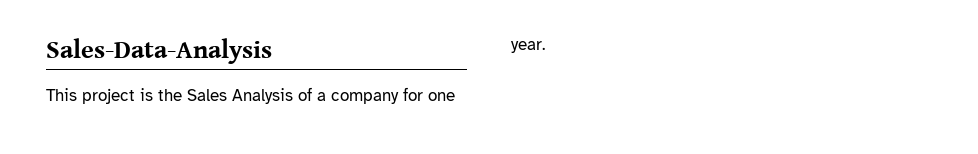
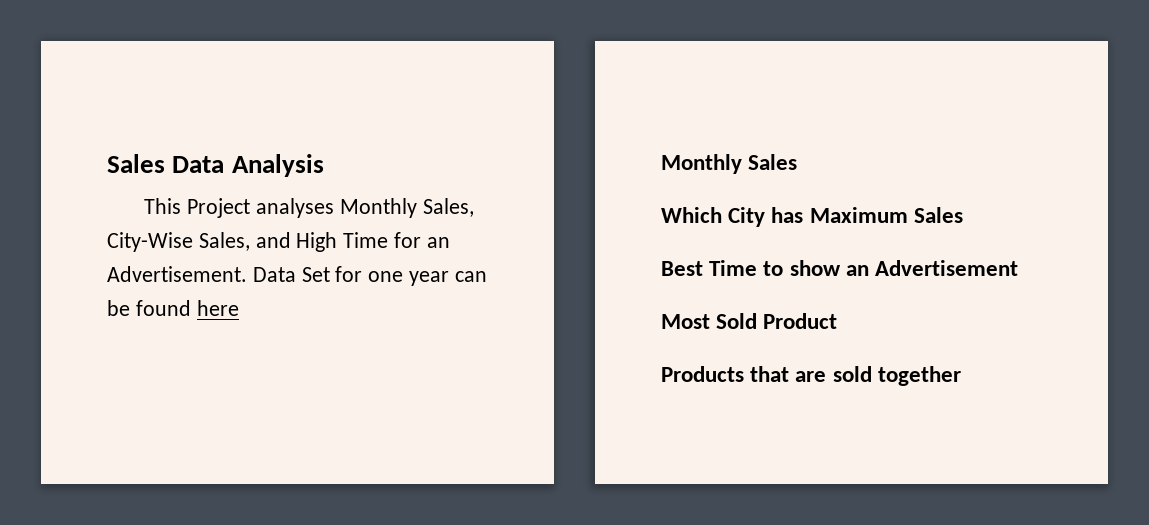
- Sales-Data-Analysis
- This project is the Sales Analysis of a company for one year.
+ Sales Data Analysis
+ This Project analyses Monthly Sales, City-Wise Sales, and High Time for an Advertisement. Data Set for one year can be found here
+ Monthly Sales
+ Which City has Maximum Sales
+ Best Time to show an Advertisement
+ Most Sold Product
+ Products that are sold together

